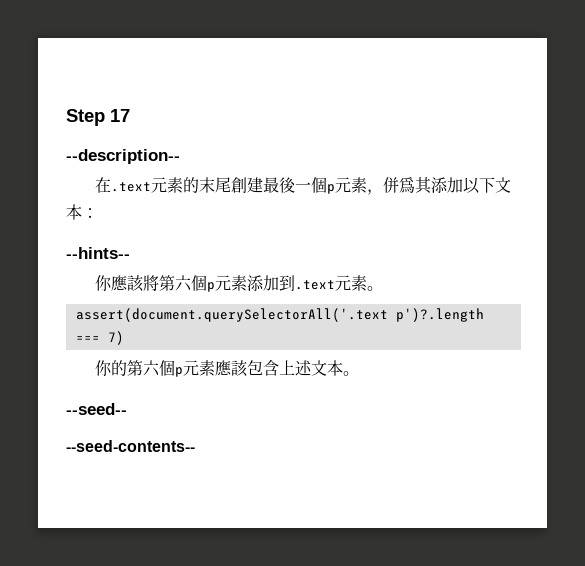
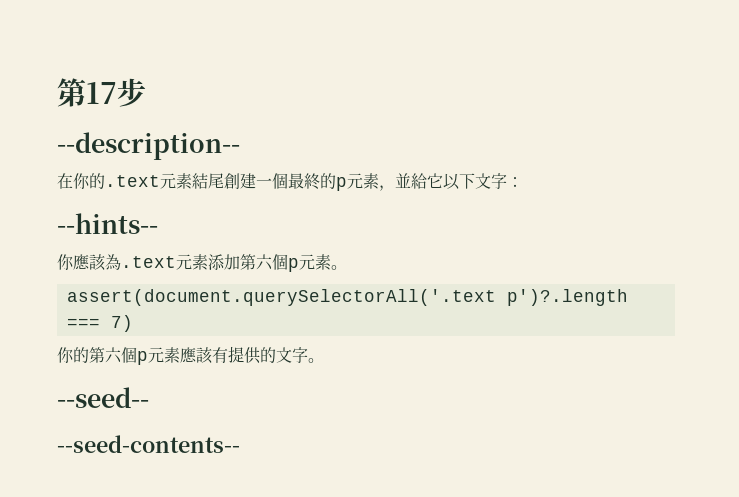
- Step 17
+ 第17步
- 在.text元素的末尾創建最後一個p元素，併爲其添加以下文本：
+ 在你的.text元素結尾創建一個最終的p元素，並給它以下文字：
  --hints--
- 你應該將第六個p元素添加到.text元素。
+ 你應該為.text元素添加第六個p元素。
- 你的第六個p元素應該包含上述文本。
+ 你的第六個p元素應該有提供的文字。

